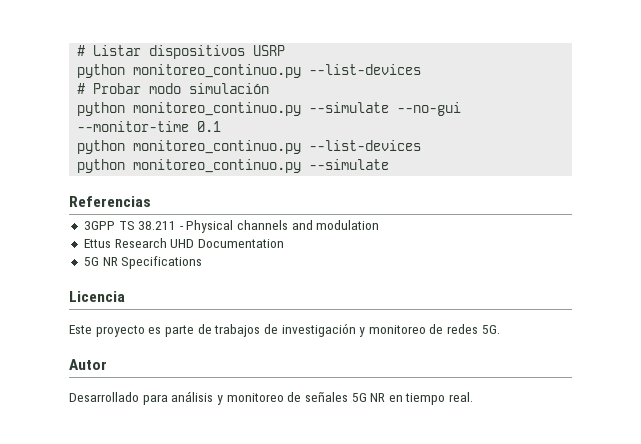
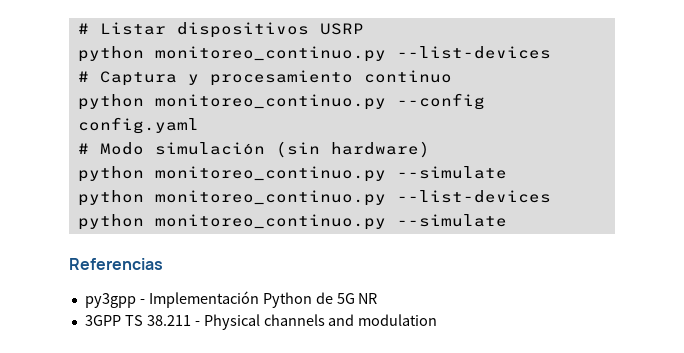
- # Probar modo simulación
- python monitoreo_continuo.py --simulate --no-gui --monitor-time 0.1
+ # Captura y procesamiento continuo
+ python monitoreo_continuo.py --config config.yaml
+ # Modo simulación (sin hardware)
+ python monitoreo_continuo.py --simulate
+ py3gpp - Implementación Python de 5G NR
- Ettus Research UHD Documentation
- 5G NR Specifications
- Licencia
- Este proyecto es parte de trabajos de investigación y monitoreo de redes 5G.
- Autor
- Desarrollado para análisis y monitoreo de señales 5G NR en tiempo real.

